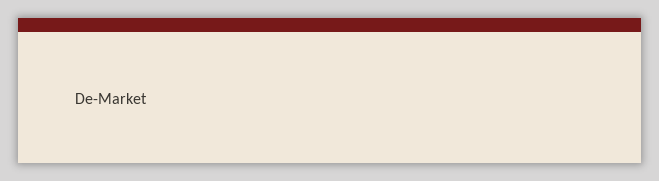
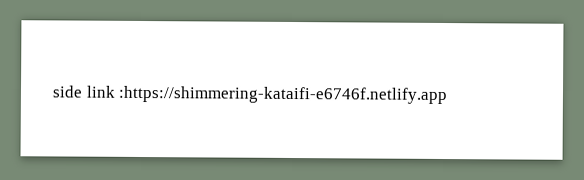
- De-Market
+ side link :https://shimmering-kataifi-e6746f.netlify.app

